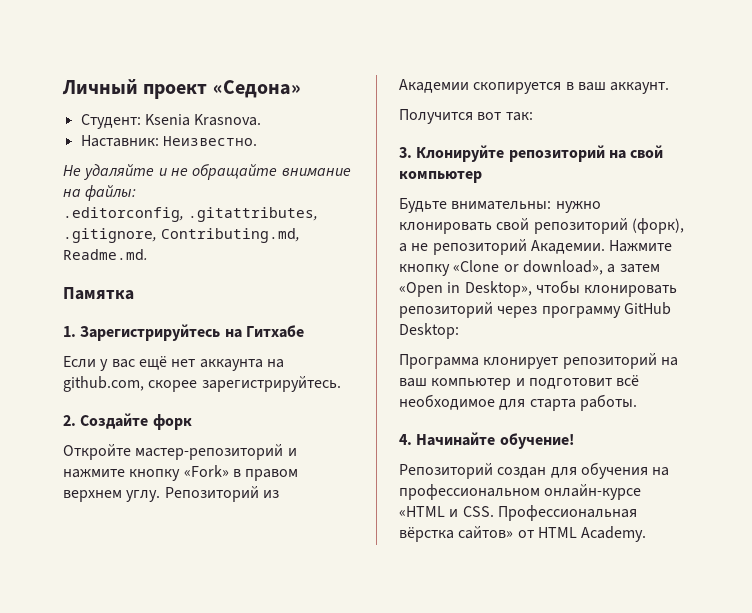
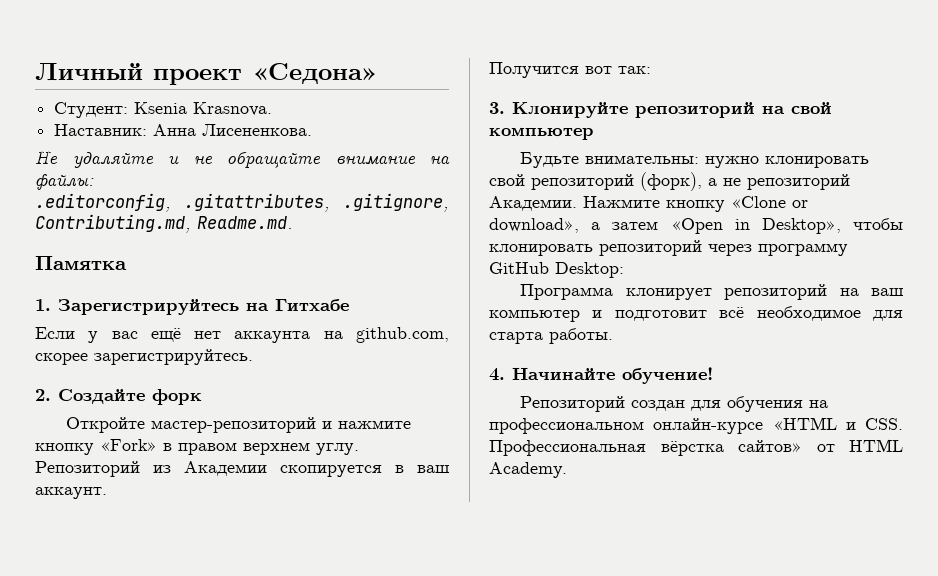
- Наставник: Неизвестно.
+ Наставник: Анна Лисененкова.

